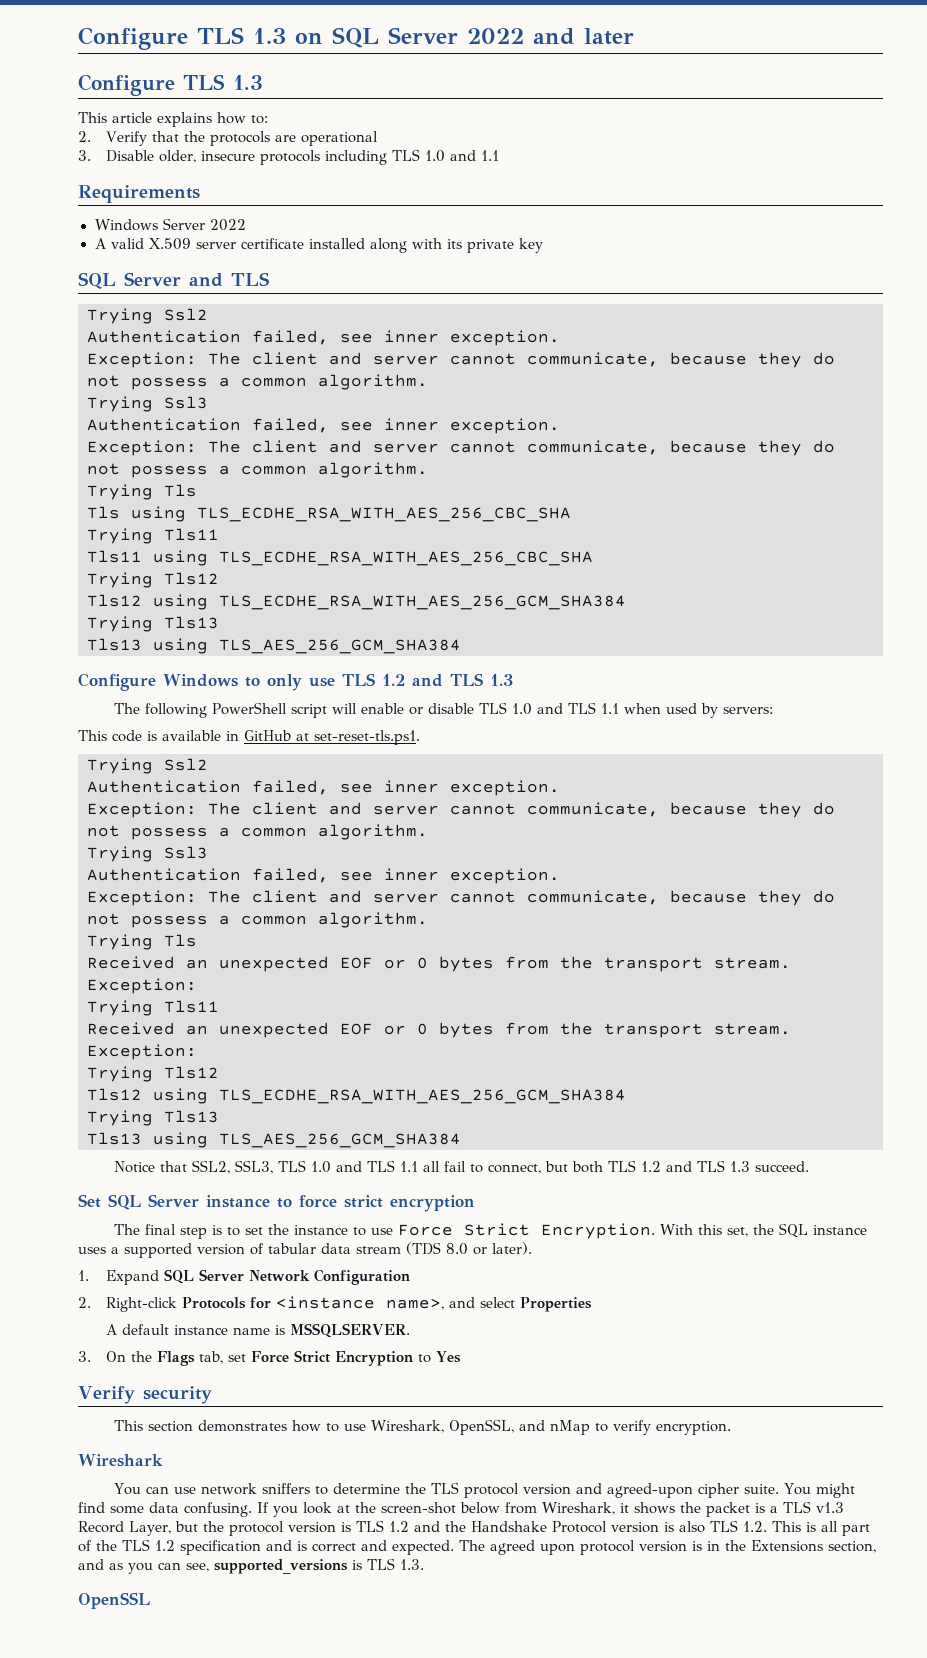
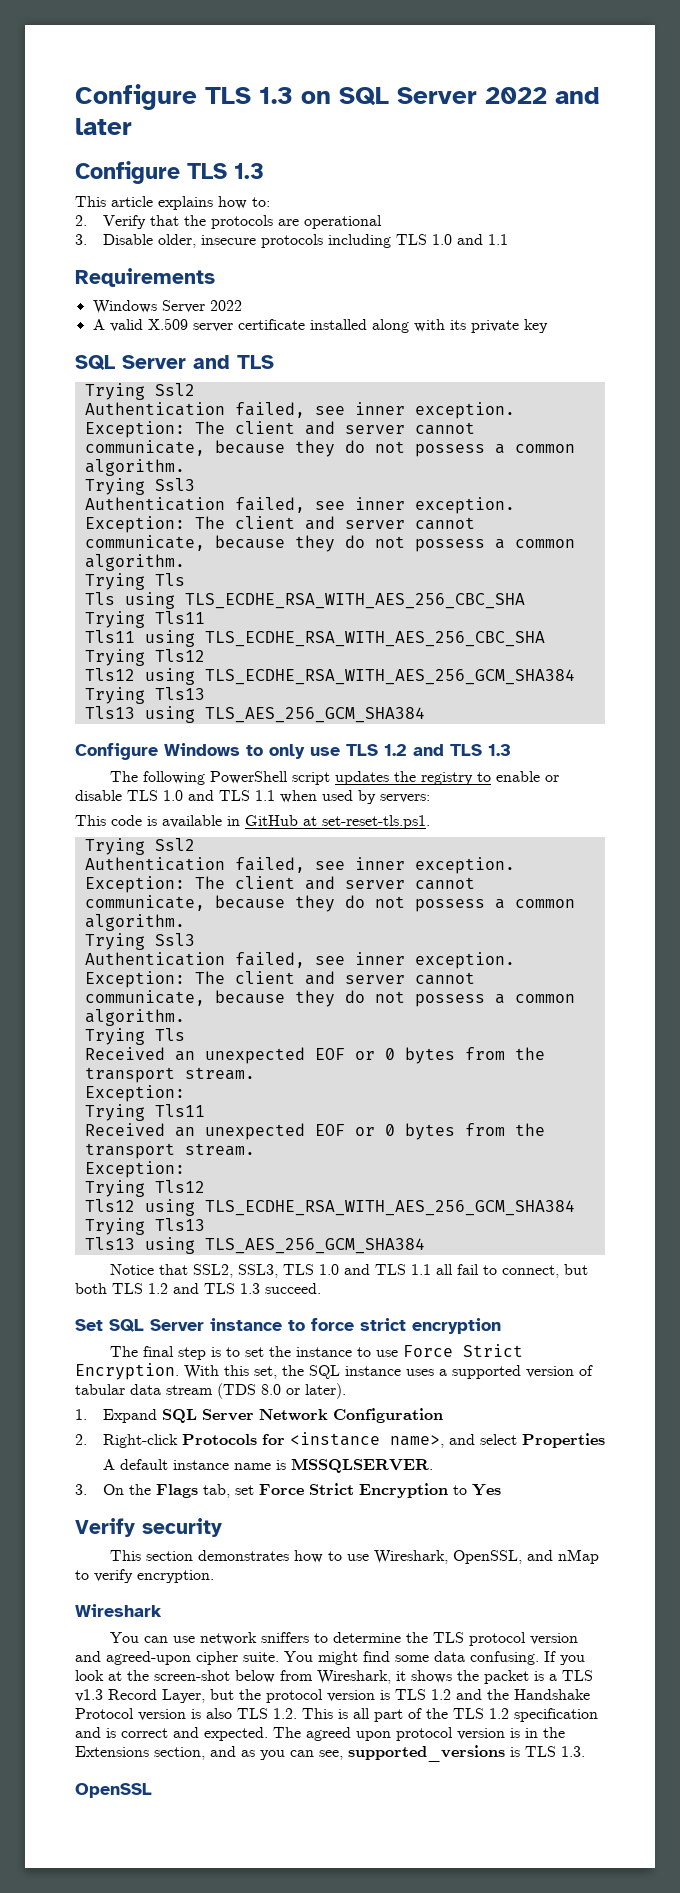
- The following PowerShell script will enable or disable TLS 1.0 and TLS 1.1 when used by servers:
+ The following PowerShell script updates the registry to enable or disable TLS 1.0 and TLS 1.1 when used by servers:

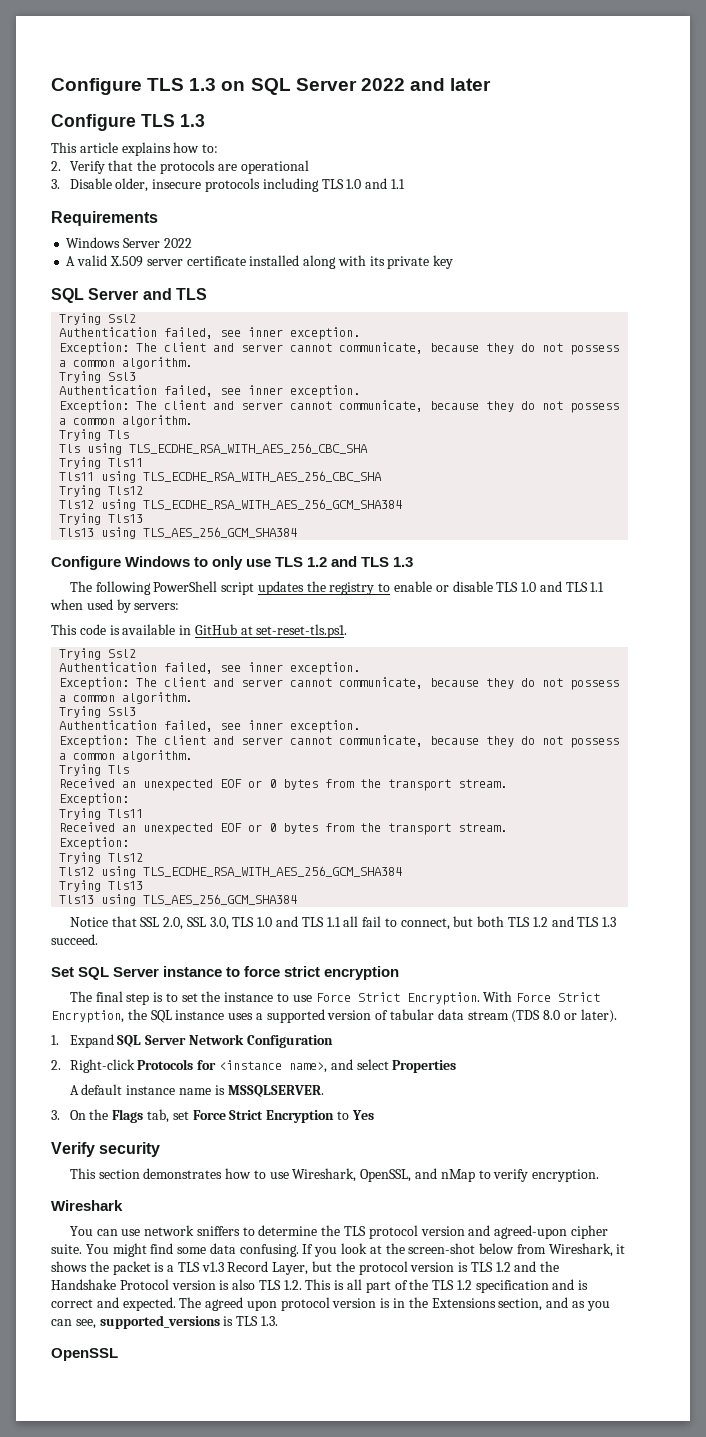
- Notice that SSL2, SSL3, TLS 1.0 and TLS 1.1 all fail to connect, but both TLS 1.2 and TLS 1.3 succeed.
+ Notice that SSL 2.0, SSL 3.0, TLS 1.0 and TLS 1.1 all fail to connect, but both TLS 1.2 and TLS 1.3 succeed.
- With this set, the SQL instance uses a supported version of tabular data stream (TDS 8.0 or later).
+ With Force Strict Encryption, the SQL instance uses a supported version of tabular data stream (TDS 8.0 or later).

